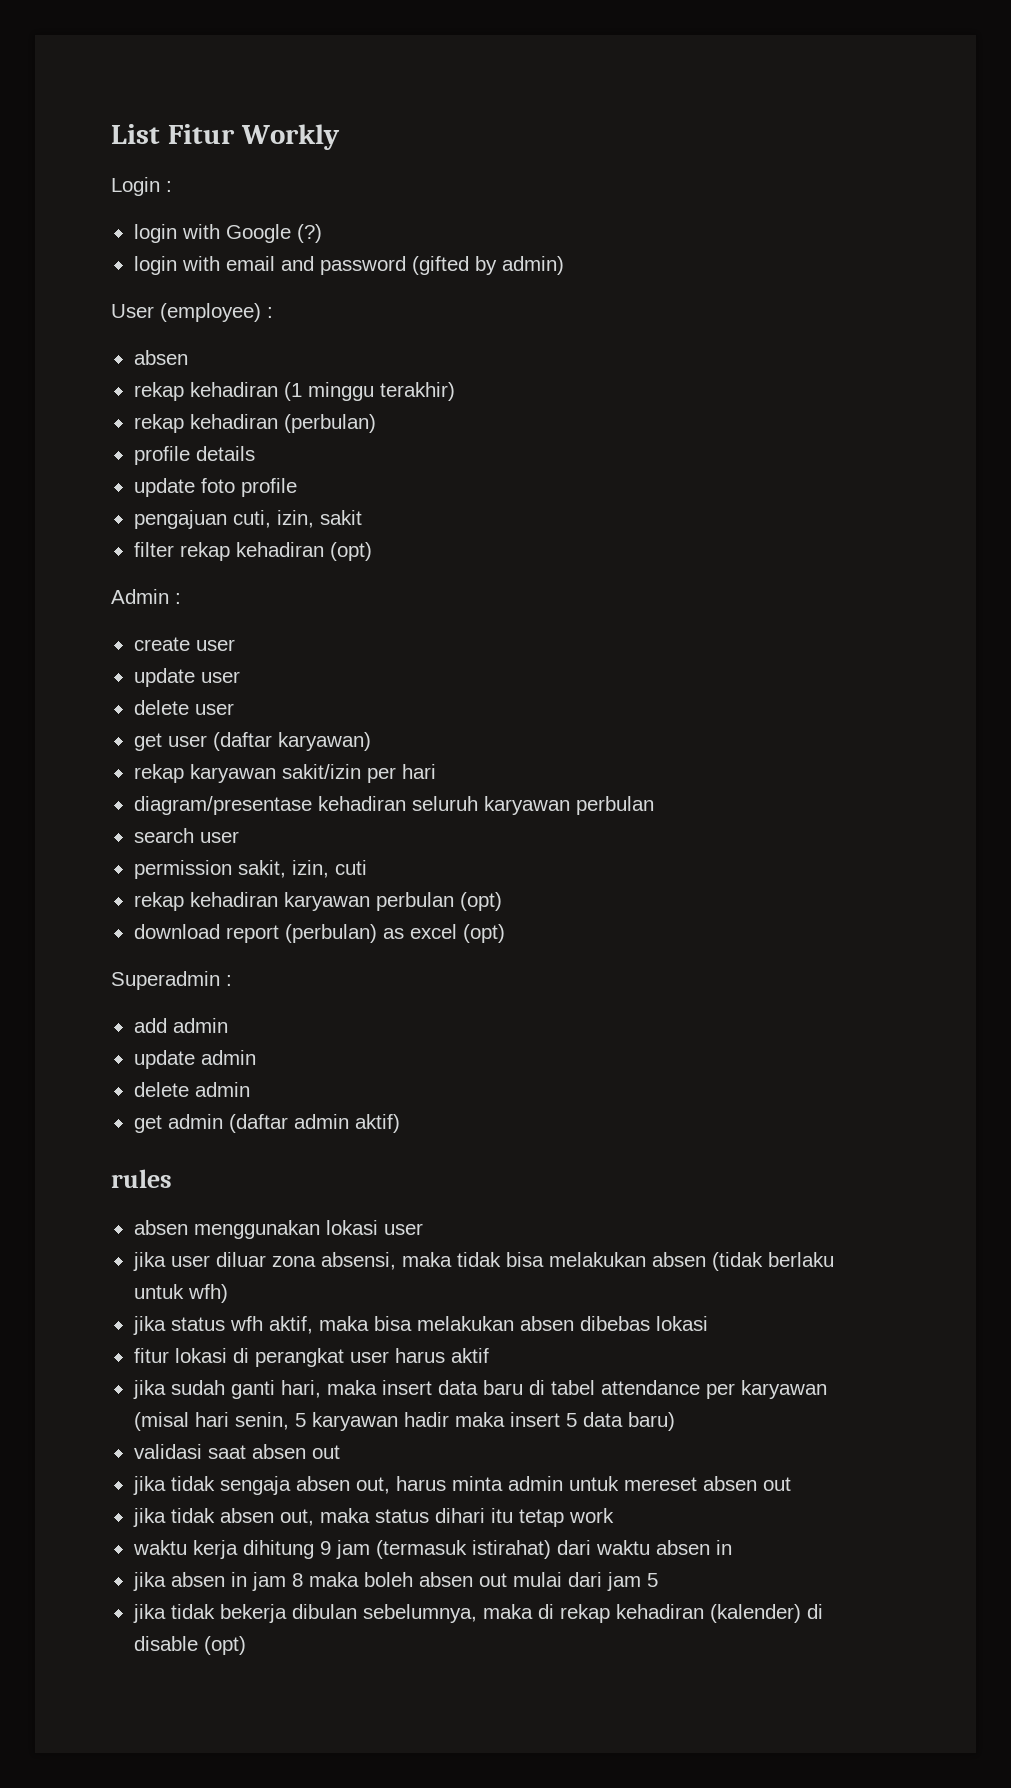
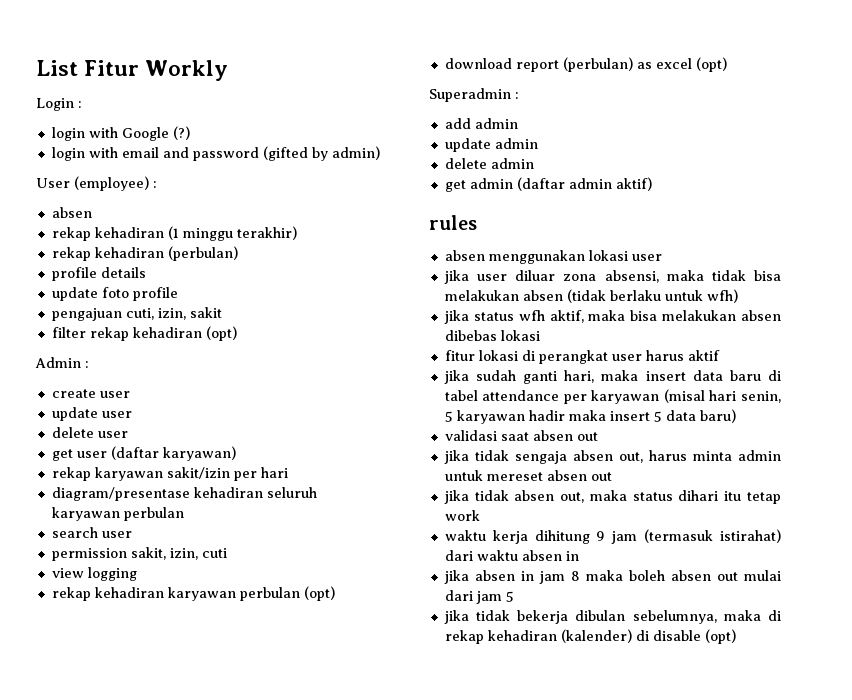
+ view logging

